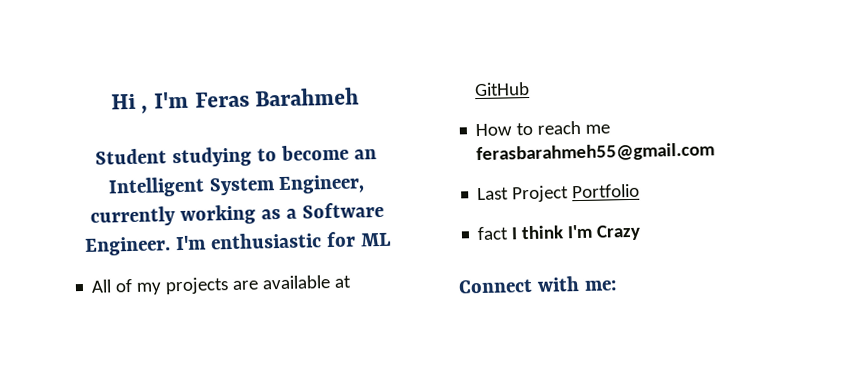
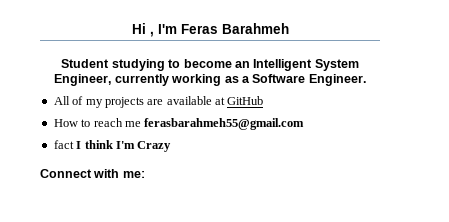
- I'm enthusiastic for ML
- Last Project Portfolio

